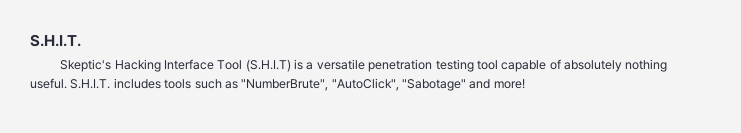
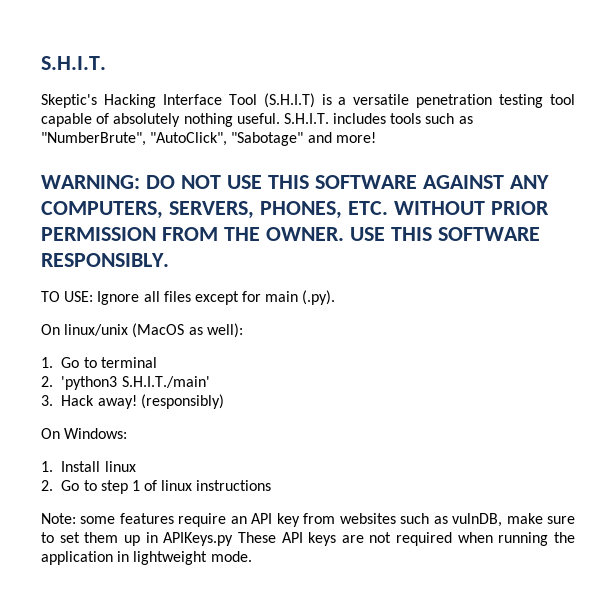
+ WARNING: DO NOT USE THIS SOFTWARE AGAINST ANY COMPUTERS, SERVERS, PHONES, ETC. WITHOUT PRIOR PERMISSION FROM THE OWNER. USE THIS SOFTWARE RESPONSIBLY.
+ TO USE: Ignore all files except for main (.py).
+ On linux/unix (MacOS as well):
+ 1. Go to terminal
+ 2. 'python3 S.H.I.T./main'
+ 3. Hack away! (responsibly)
+ On Windows:
+ 1. Install linux
+ 2. Go to step 1 of linux instructions
+ Note: some features require an API key from websites such as vulnDB, make sure to set them up in APIKeys.py These API keys are not required when running the application in lightweight mode.

